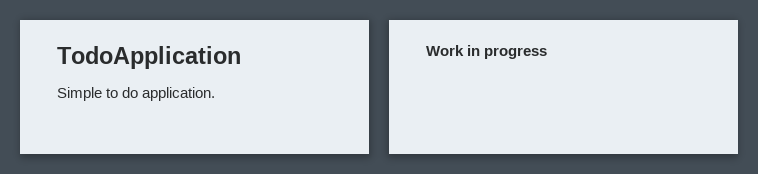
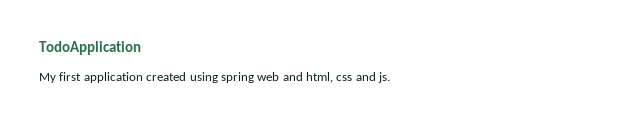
- Simple to do application.
- Work in progress
+ My first application created using spring web and html, css and js.

